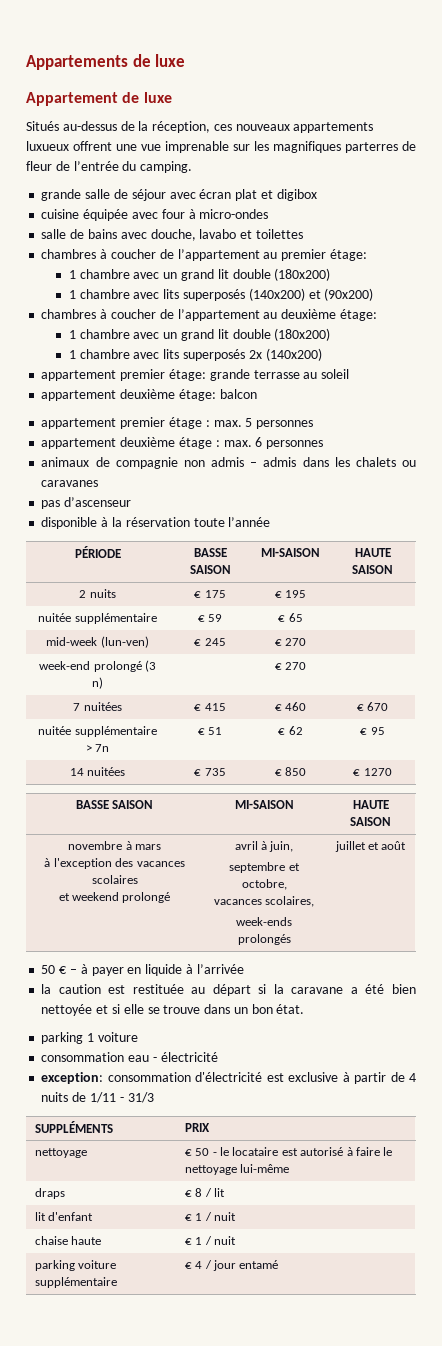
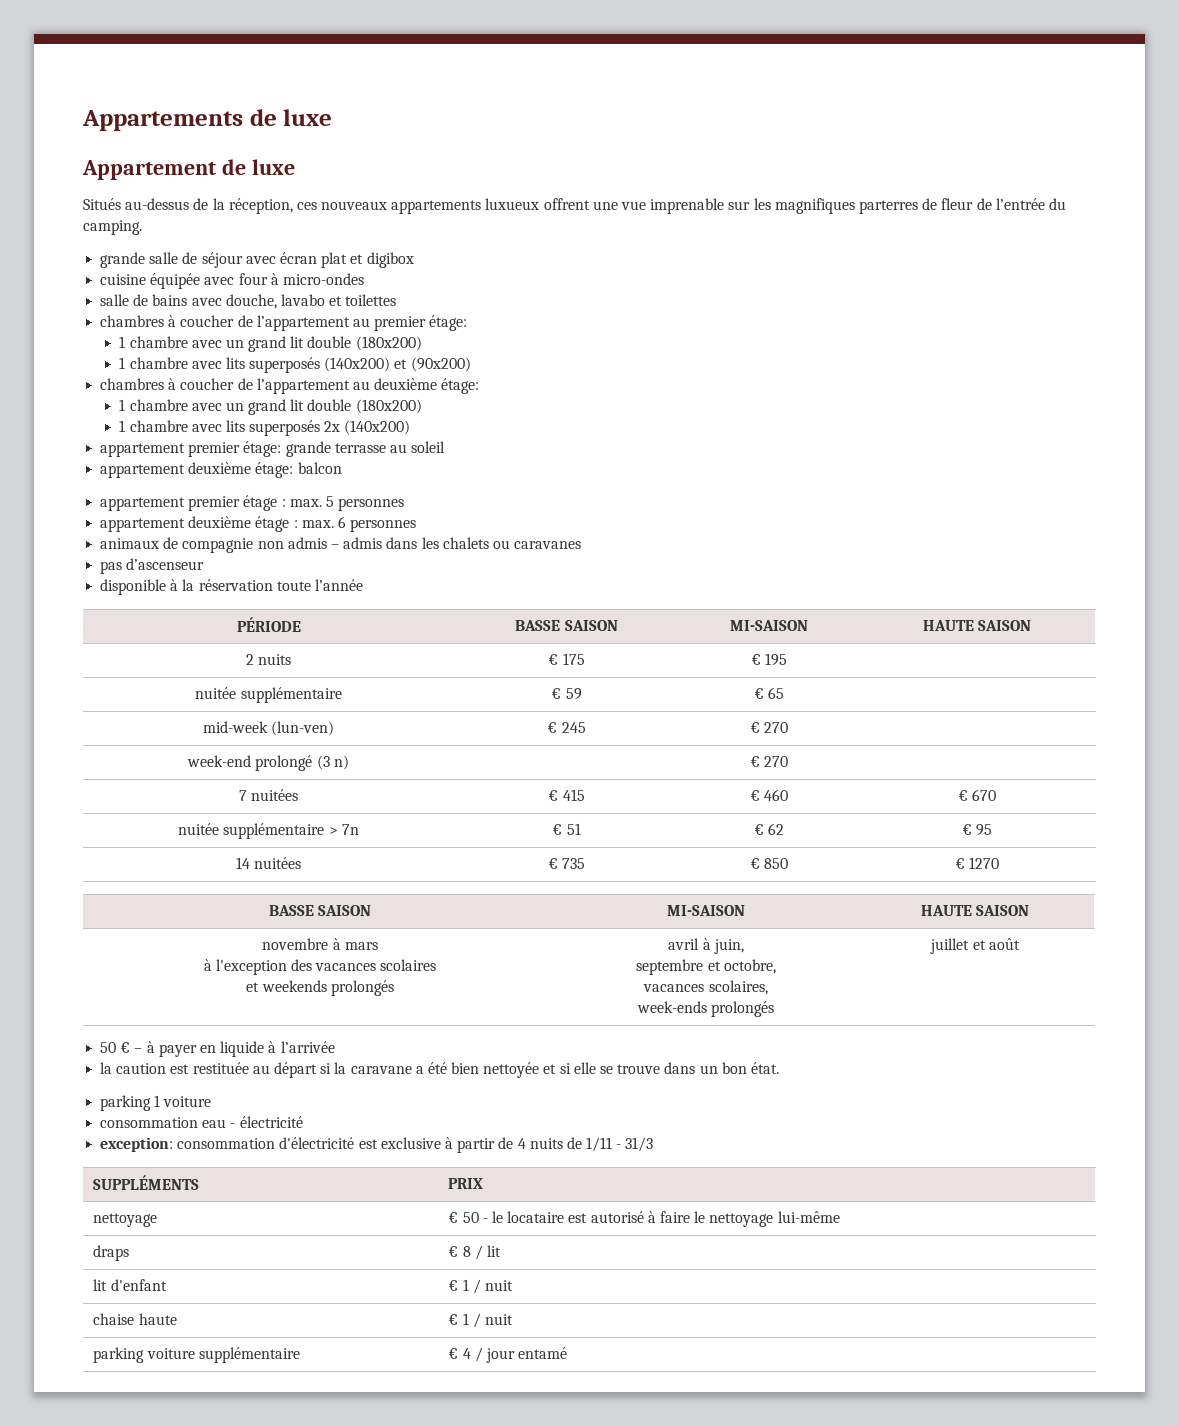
  novembre à mars
  à l'exception des vacances scolaires
- et weekend prolongé | avril à juin,
+ et weekends prolongés | avril à juin,

